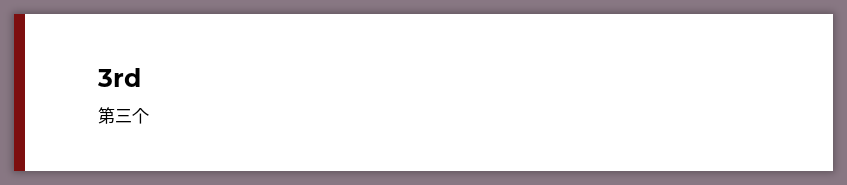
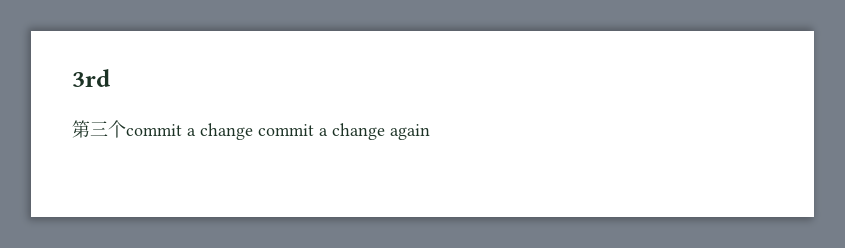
- 第三个
+ 第三个commit a change commit a change again

